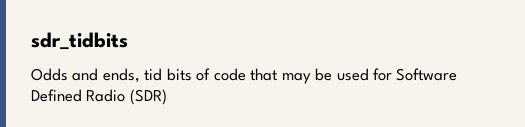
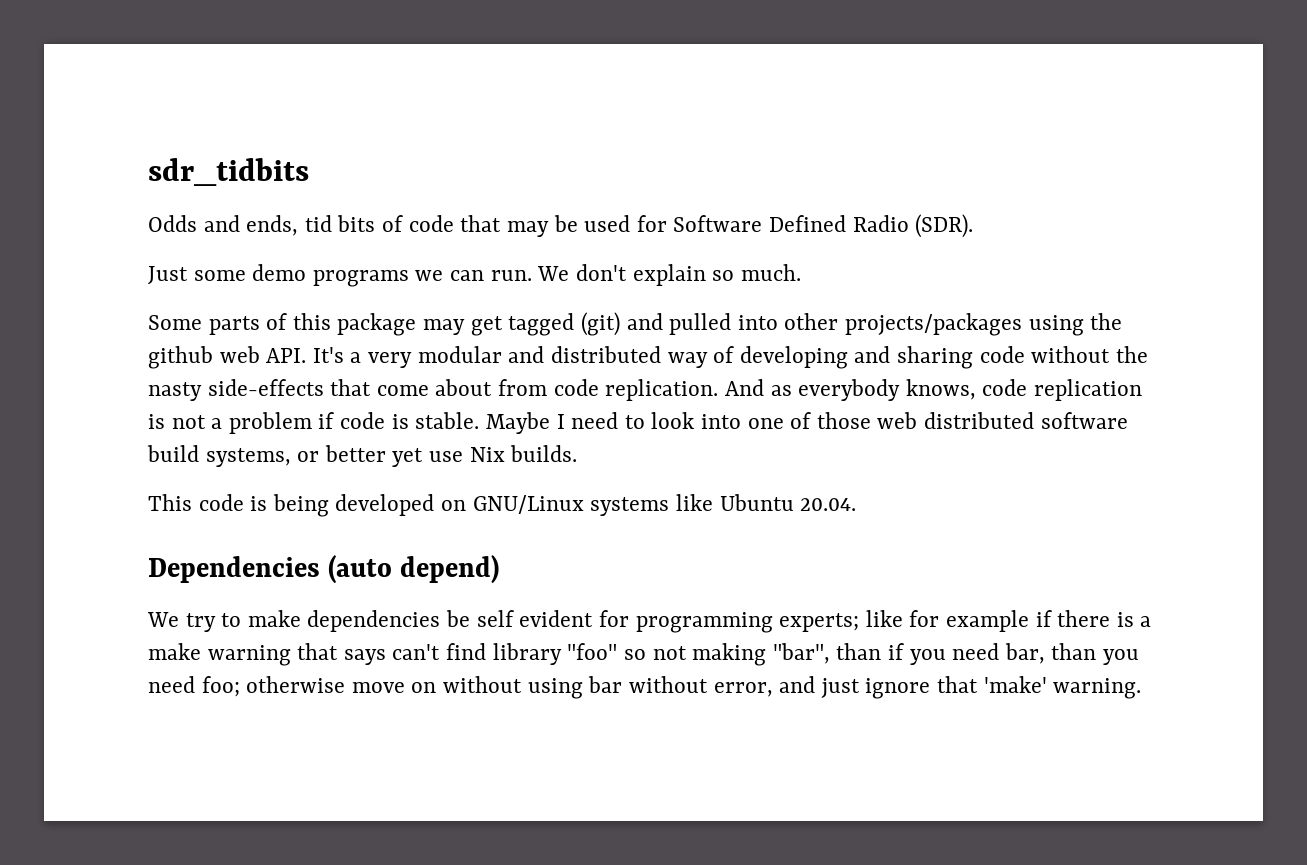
- Odds and ends, tid bits of code that may be used for Software Defined Radio (SDR)
+ Odds and ends, tid bits of code that may be used for Software Defined Radio (SDR).
+ Just some demo programs we can run. We don't explain so much.
+ Some parts of this package may get tagged (git) and pulled into other projects/packages using the github web API. It's a very modular and distributed way of developing and sharing code without the nasty side-effects that come about from code replication. And as everybody knows, code replication is not a problem if code is stable. Maybe I need to look into one of those web distributed software build systems, or better yet use Nix builds.
+ This code is being developed on GNU/Linux systems like Ubuntu 20.04.
+ Dependencies (auto depend)
+ We try to make dependencies be self evident for programming experts; like for example if there is a make warning that says can't find library "foo" so not making "bar", than if you need bar, than you need foo; otherwise move on without using bar without error, and just ignore that 'make' warning.

